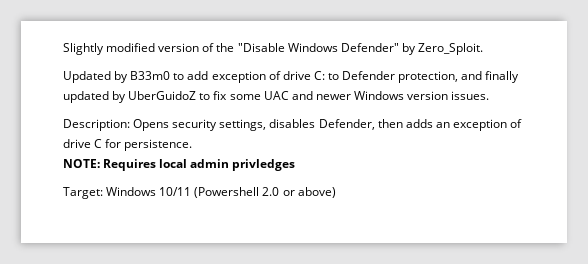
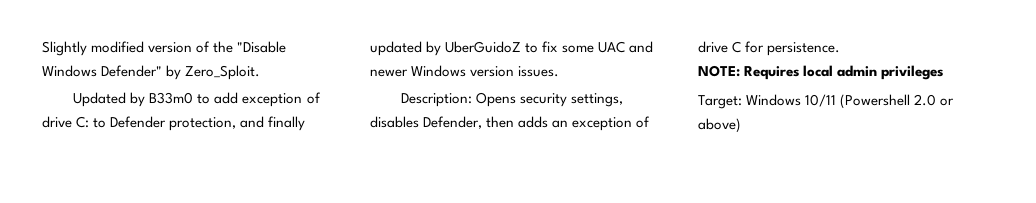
- NOTE: Requires local admin privledges
+ NOTE: Requires local admin privileges

